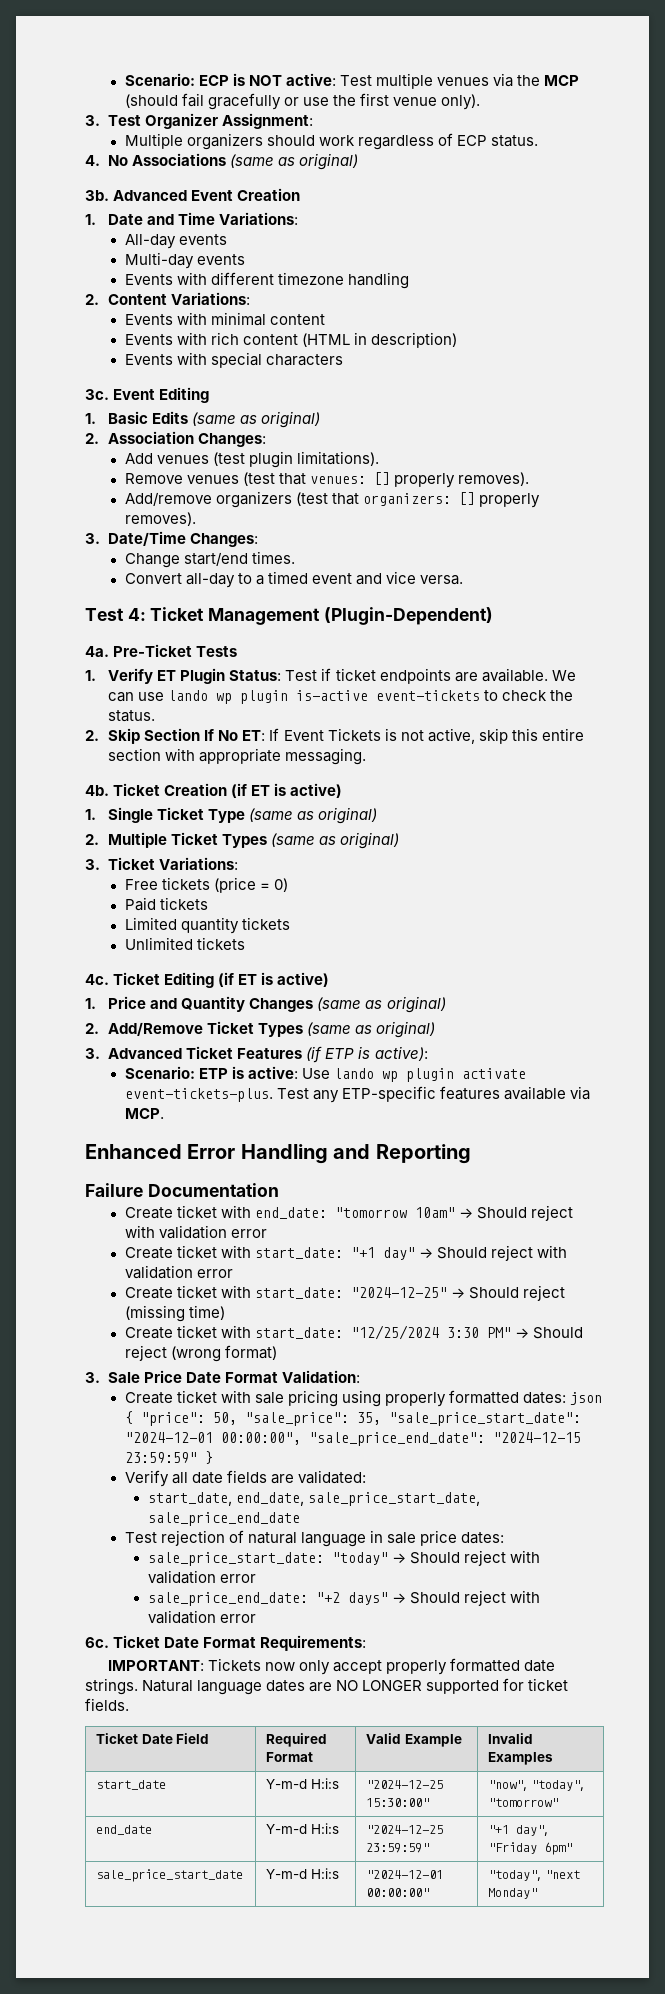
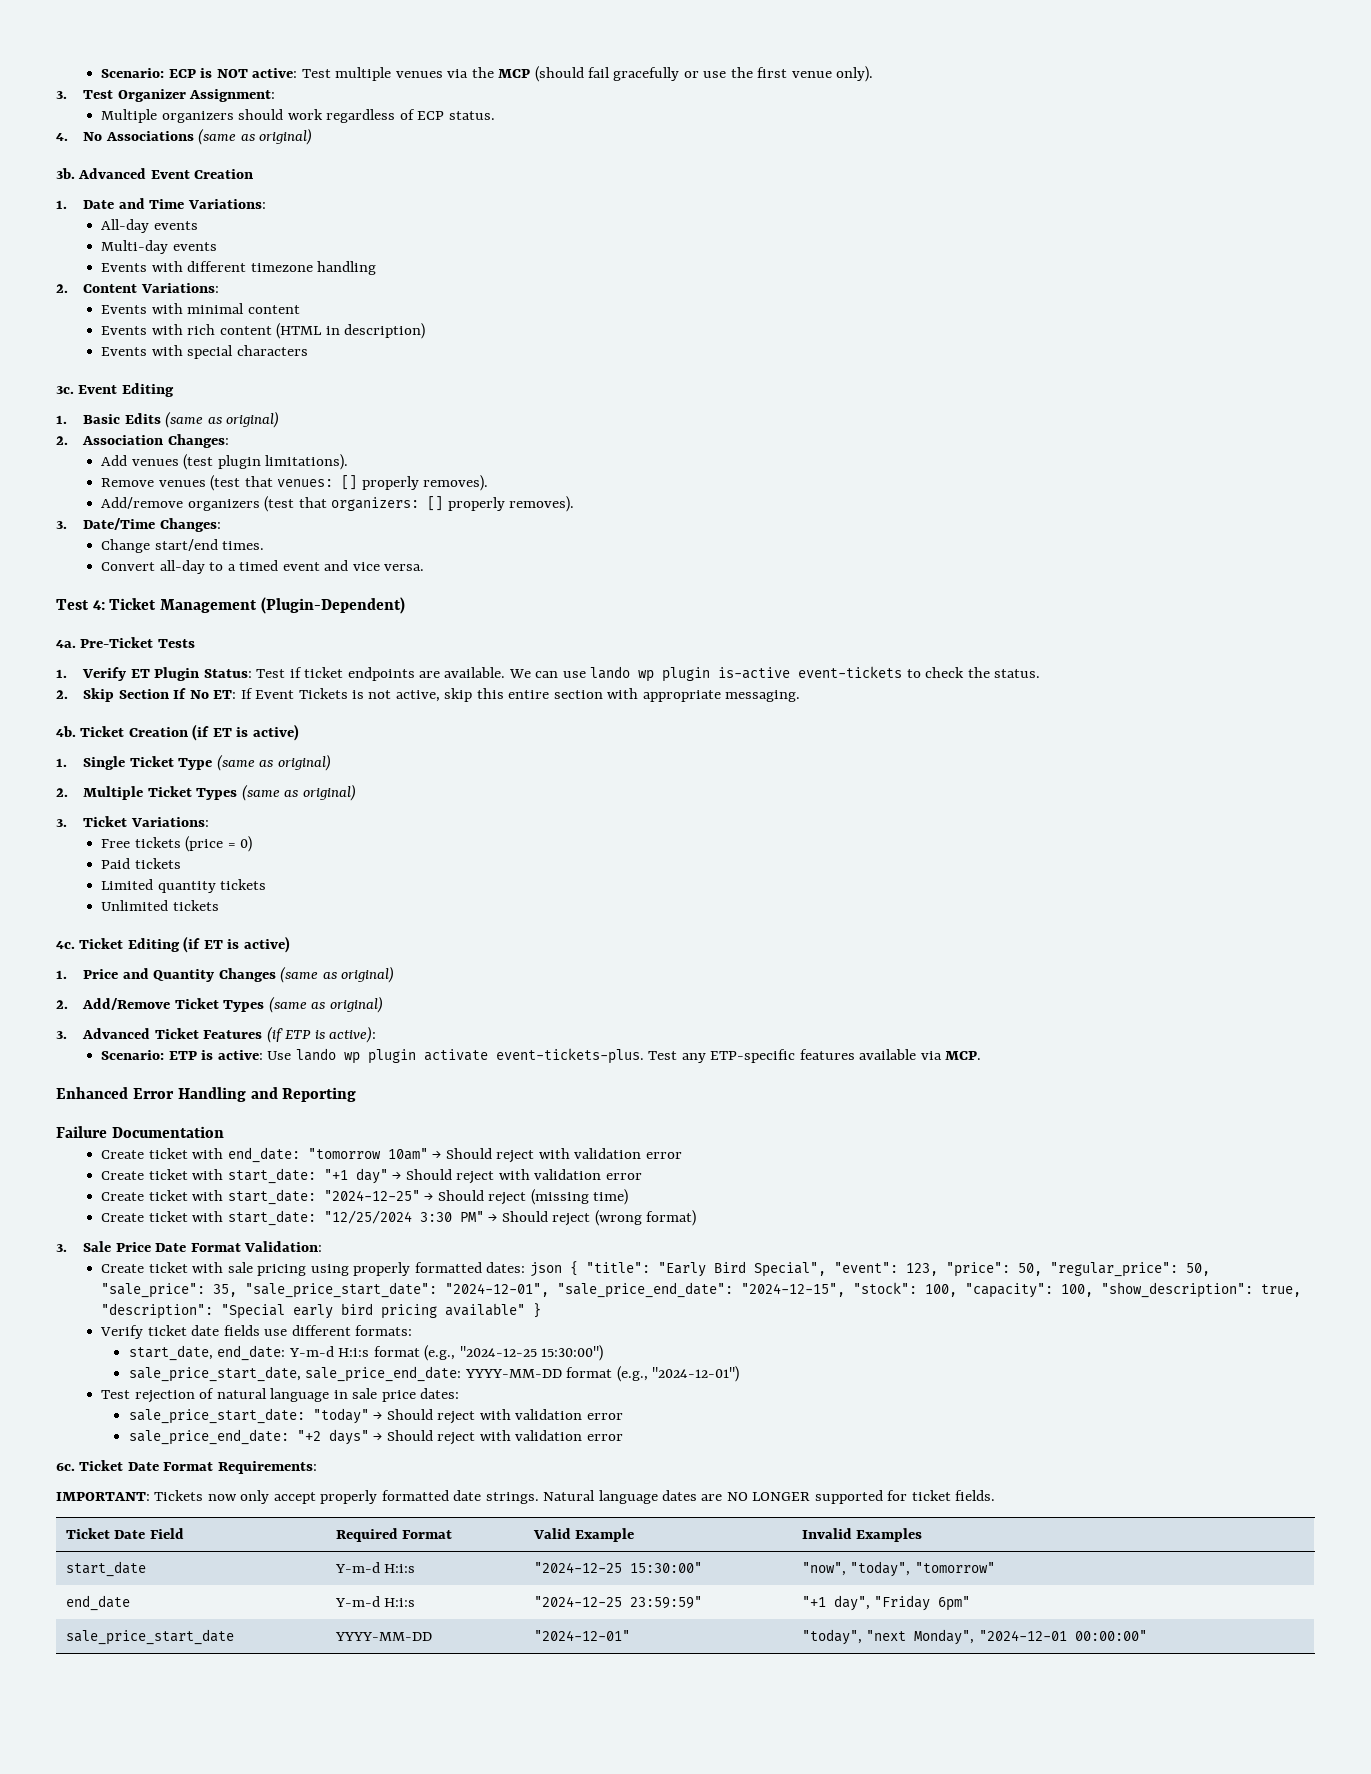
- Create ticket with sale pricing using properly formatted dates: json { "price": 50, "sale_price": 35, "sale_price_start_date": "2024-12-01 00:00:00", "sale_price_end_date": "2024-12-15 23:59:59" }
+ Create ticket with sale pricing using properly formatted dates: json { "title": "Early Bird Special", "event": 123, "price": 50, "regular_price": 50, "sale_price": 35, "sale_price_start_date": "2024-12-01", "sale_price_end_date": "2024-12-15", "stock": 100, "capacity": 100, "show_description": true, "description": "Special early bird pricing available" }
- Verify all date fields are validated:
- start_date, end_date, sale_price_start_date, sale_price_end_date
+ Verify ticket date fields use different formats:
+ start_date, end_date: Y-m-d H:i:s format (e.g., "2024-12-25 15:30:00")
+ sale_price_start_date, sale_price_end_date: YYYY-MM-DD format (e.g., "2024-12-01")
- sale_price_start_date | Y-m-d H:i:s | "2024-12-01 00:00:00" | "today", "next Monday"
+ sale_price_start_date | YYYY-MM-DD | "2024-12-01" | "today", "next Monday", "2024-12-01 00:00:00"

